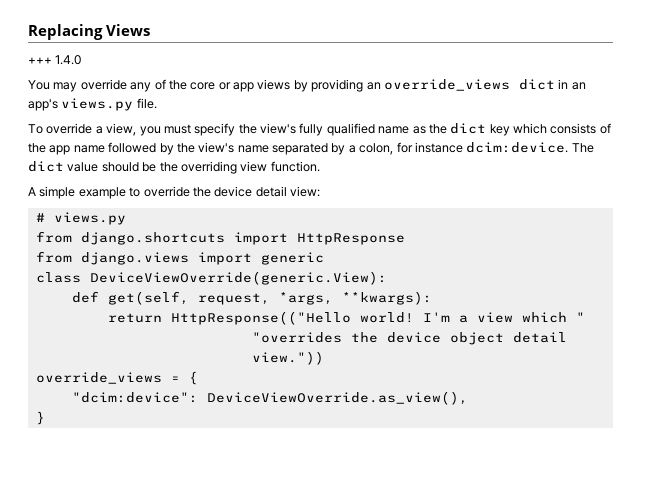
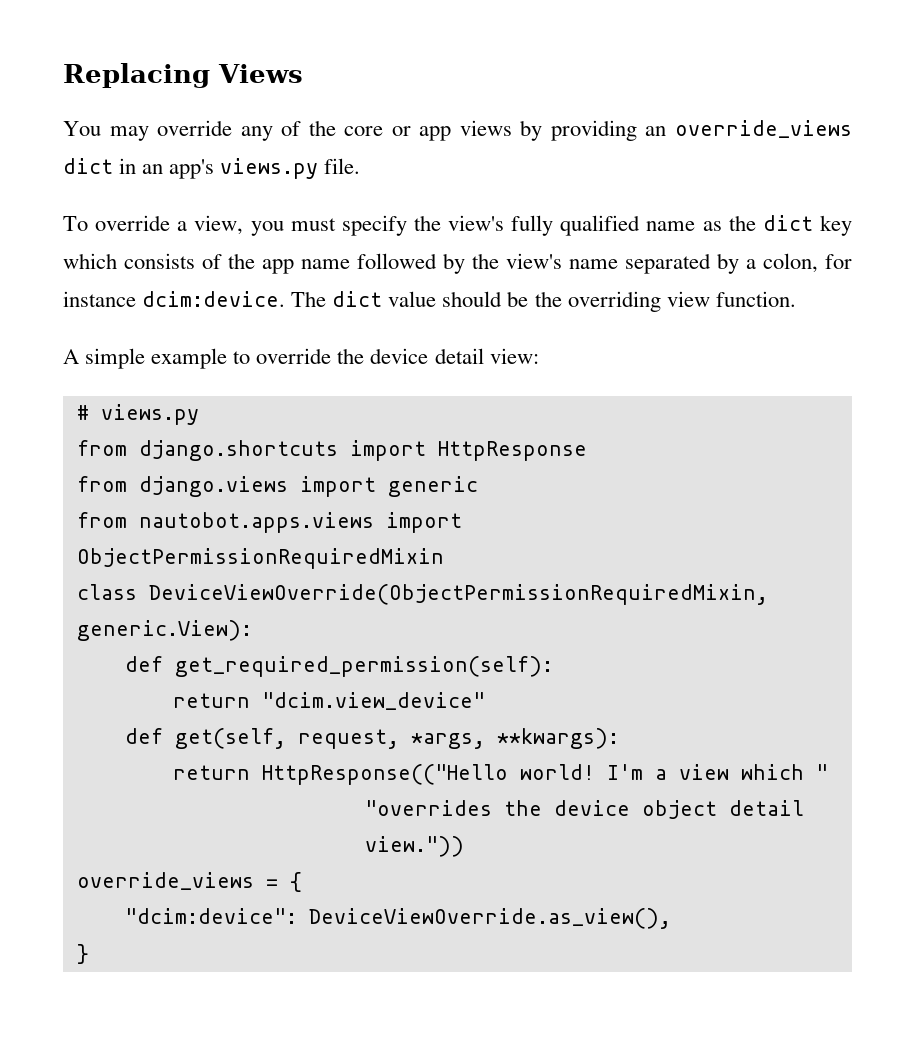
- +++ 1.4.0
- class DeviceViewOverride(generic.View):
+ from nautobot.apps.views import ObjectPermissionRequiredMixin
+ class DeviceViewOverride(ObjectPermissionRequiredMixin, generic.View):
+ def get_required_permission(self):
+ return "dcim.view_device"

